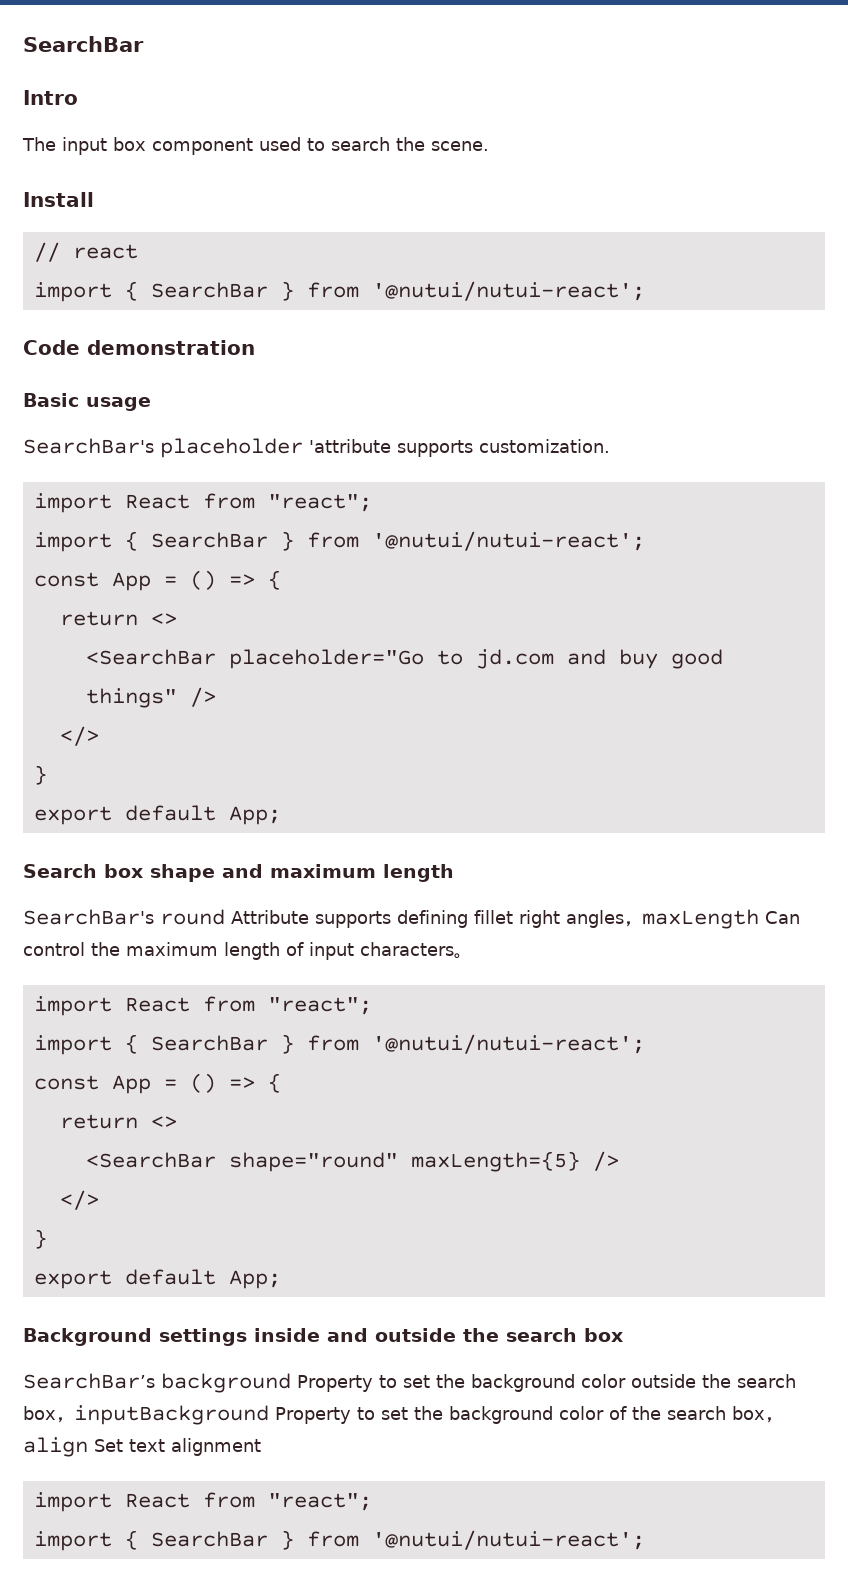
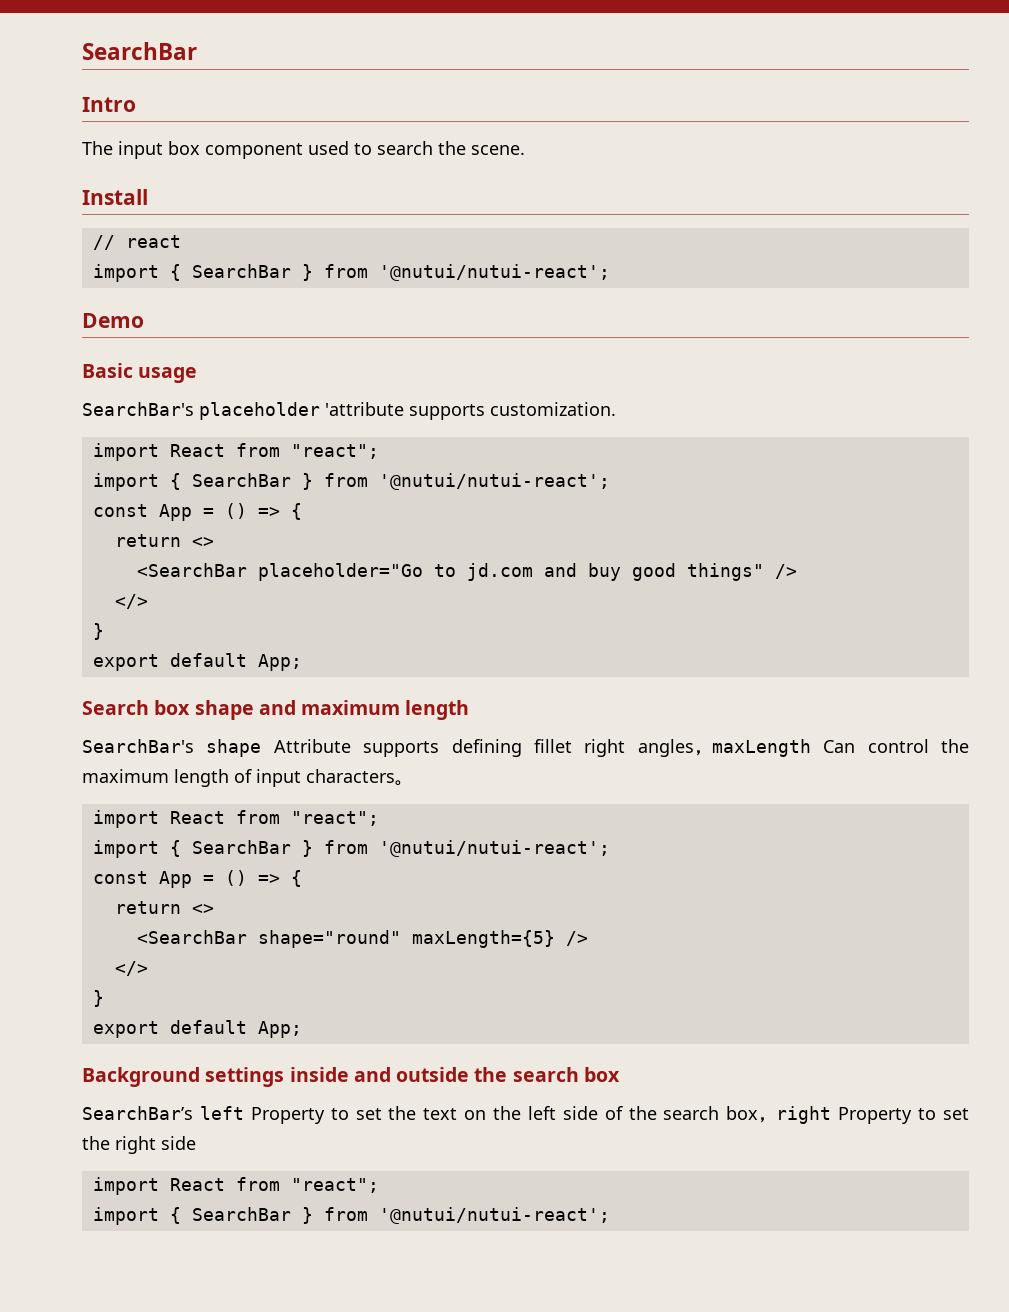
- Code demonstration
+ Demo
- SearchBar's round Attribute supports defining fillet right angles，maxLength Can control the maximum length of input characters。
+ SearchBar's shape Attribute supports defining fillet right angles，maxLength Can control the maximum length of input characters。
- SearchBar’s background Property to set the background color outside the search box，inputBackground Property to set the background color of the search box，align Set text alignment
+ SearchBar’s left Property to set the text on the left side of the search box，right Property to set the right side

